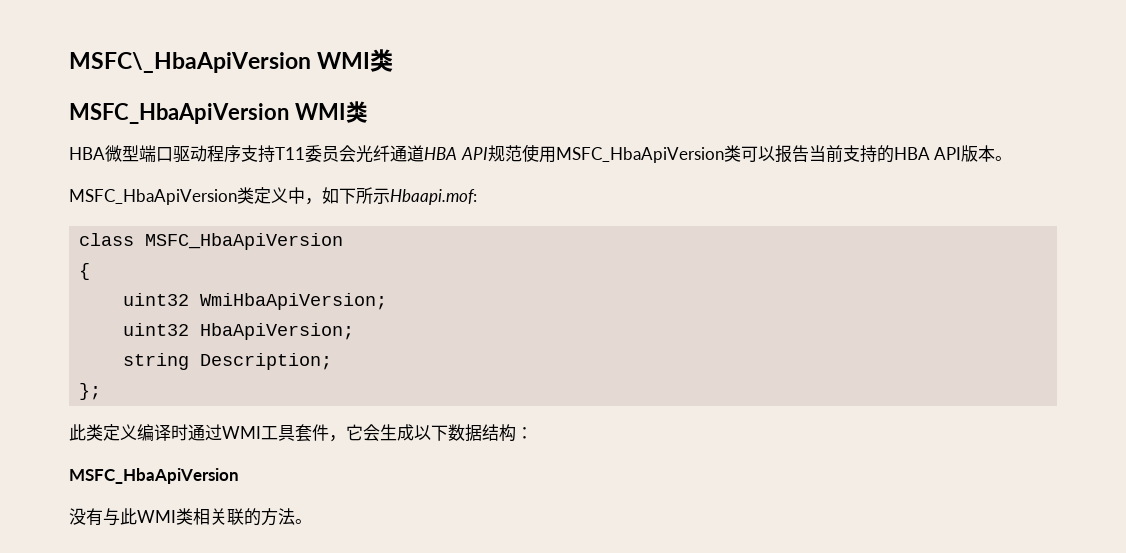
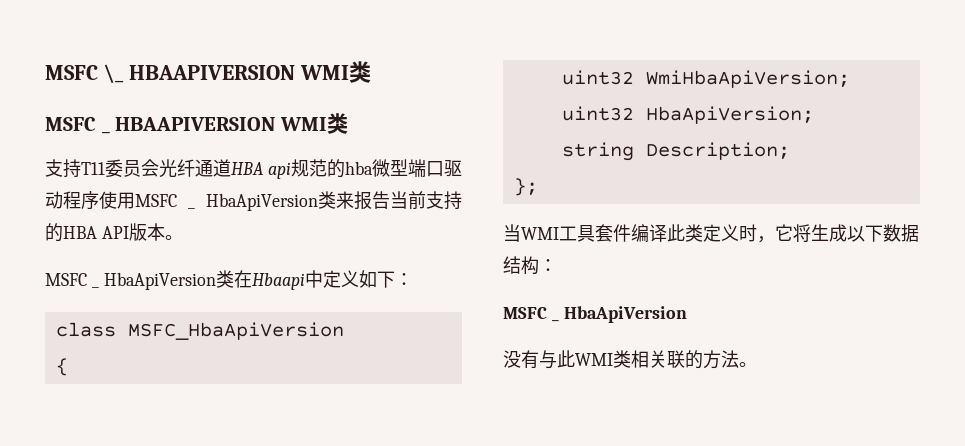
- MSFC\_HbaApiVersion WMI类
- MSFC_HbaApiVersion WMI类
- HBA微型端口驱动程序支持T11委员会光纤通道HBA API规范使用MSFC_HbaApiVersion类可以报告当前支持的HBA API版本。
+ MSFC \_ HBAAPIVERSION WMI类
+ MSFC _ HBAAPIVERSION WMI类
+ 支持T11委员会光纤通道HBA api规范的hba微型端口驱动程序使用MSFC _ HbaApiVersion类来报告当前支持的HBA API版本。
- MSFC_HbaApiVersion类定义中，如下所示Hbaapi.mof:
+ MSFC _ HbaApiVersion类在Hbaapi中定义如下：
- 此类定义编译时通过WMI工具套件，它会生成以下数据结构：
- MSFC_HbaApiVersion
+ 当WMI工具套件编译此类定义时，它将生成以下数据结构：
+ MSFC _ HbaApiVersion

